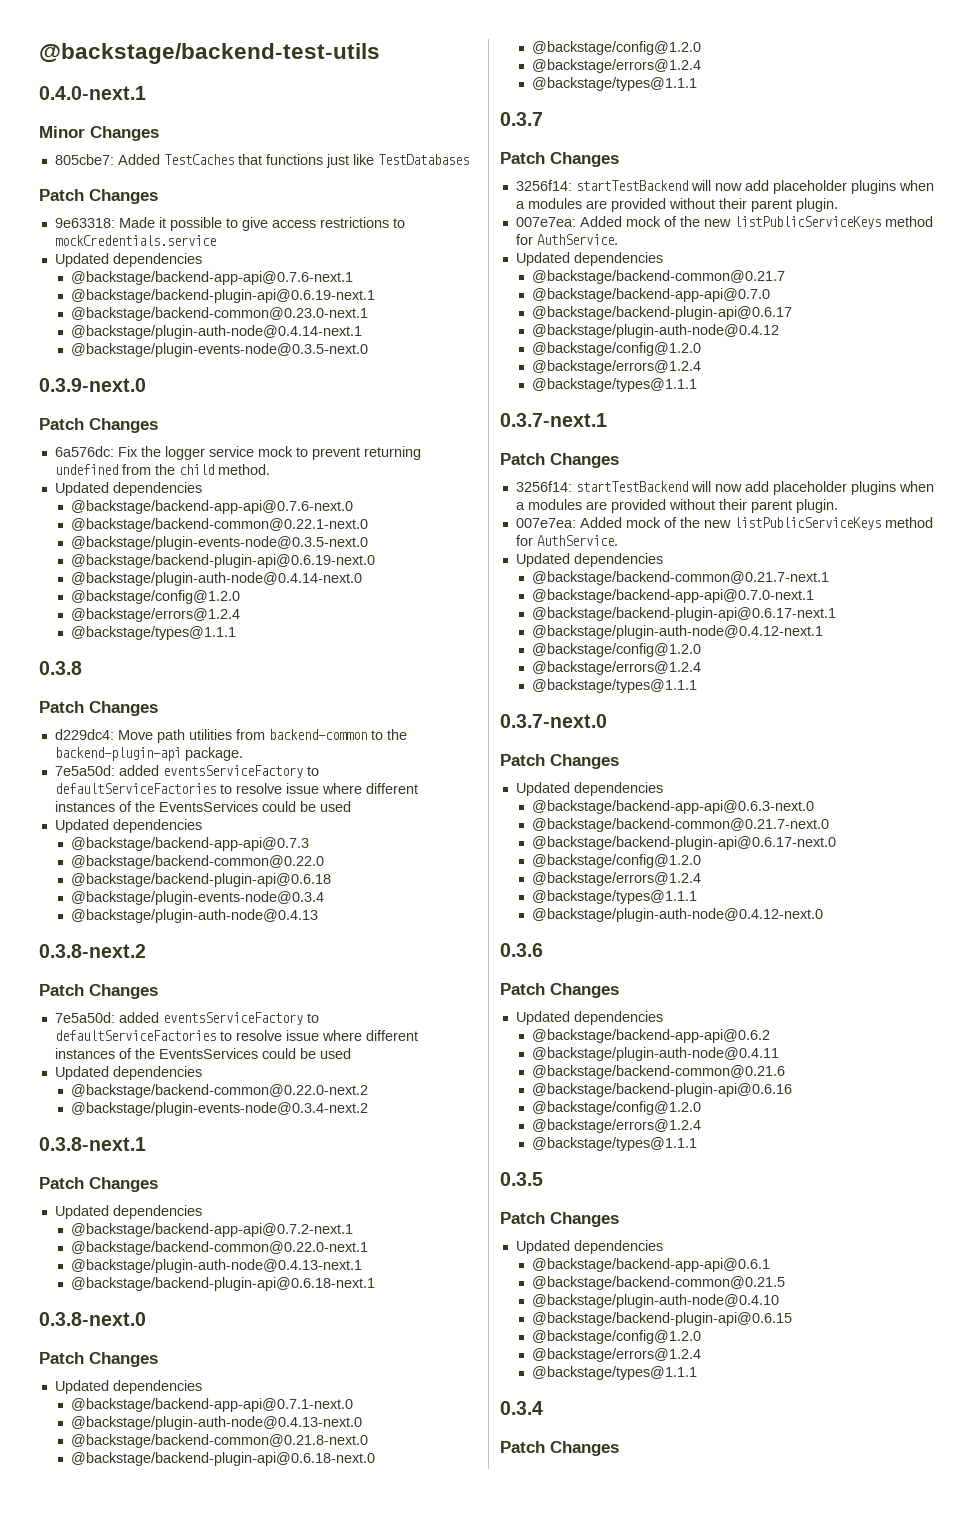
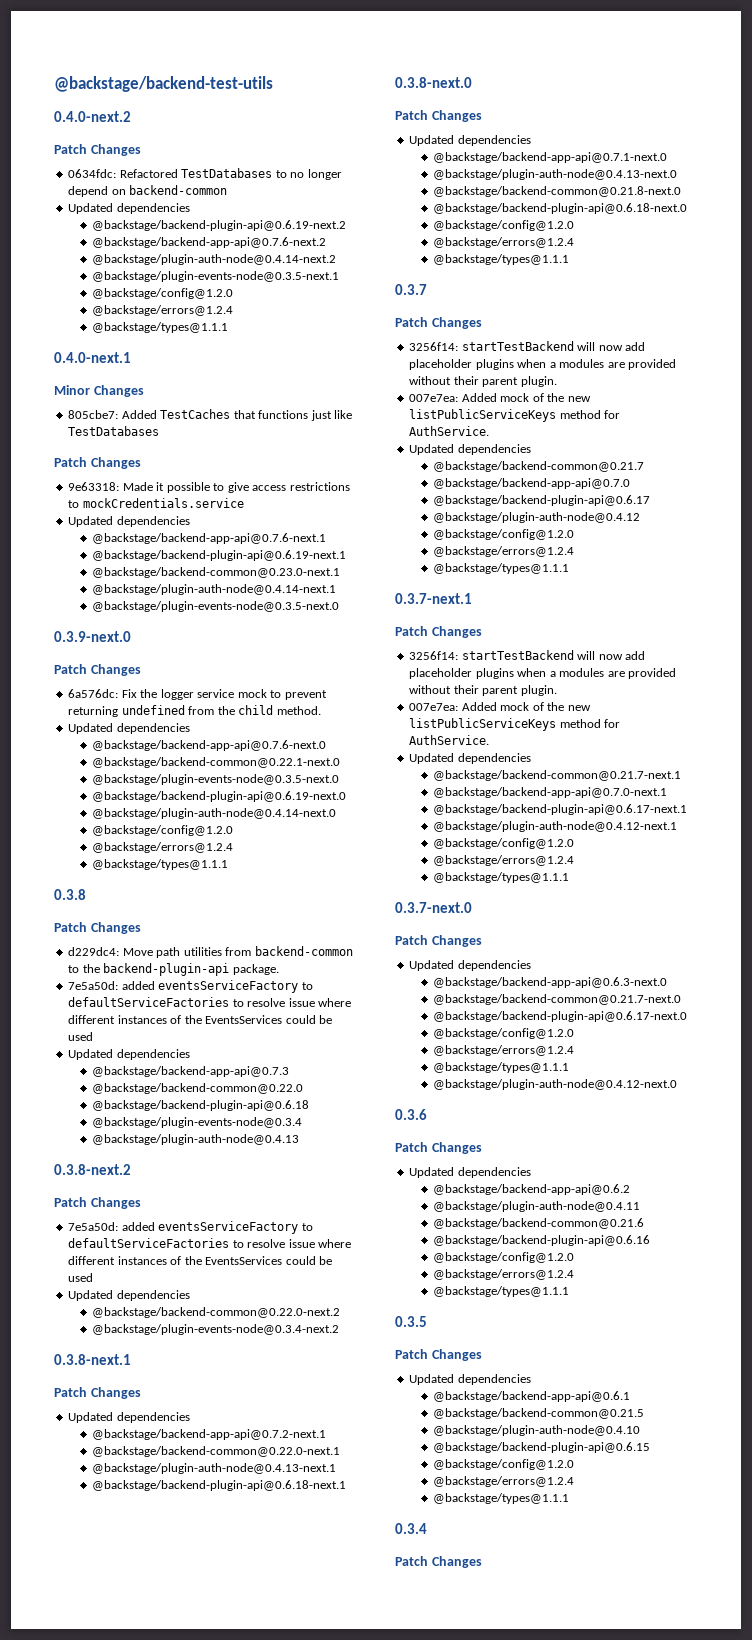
+ 0.4.0-next.2
+ Patch Changes
+ 0634fdc: Refactored TestDatabases to no longer depend on backend-common
+ Updated dependencies
+ @backstage/backend-plugin-api@0.6.19-next.2
+ @backstage/backend-app-api@0.7.6-next.2
+ @backstage/plugin-auth-node@0.4.14-next.2
+ @backstage/plugin-events-node@0.3.5-next.1
+ @backstage/config@1.2.0
+ @backstage/errors@1.2.4
+ @backstage/types@1.1.1

